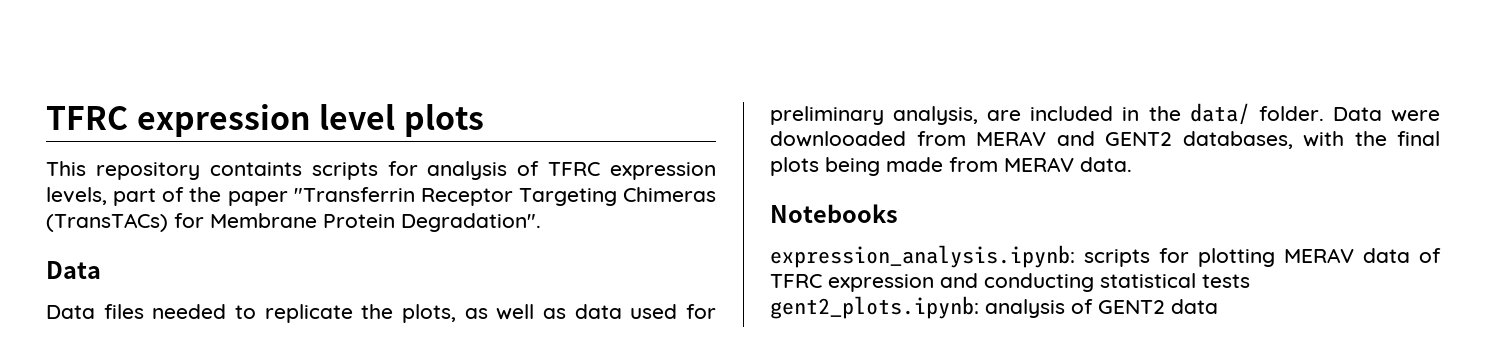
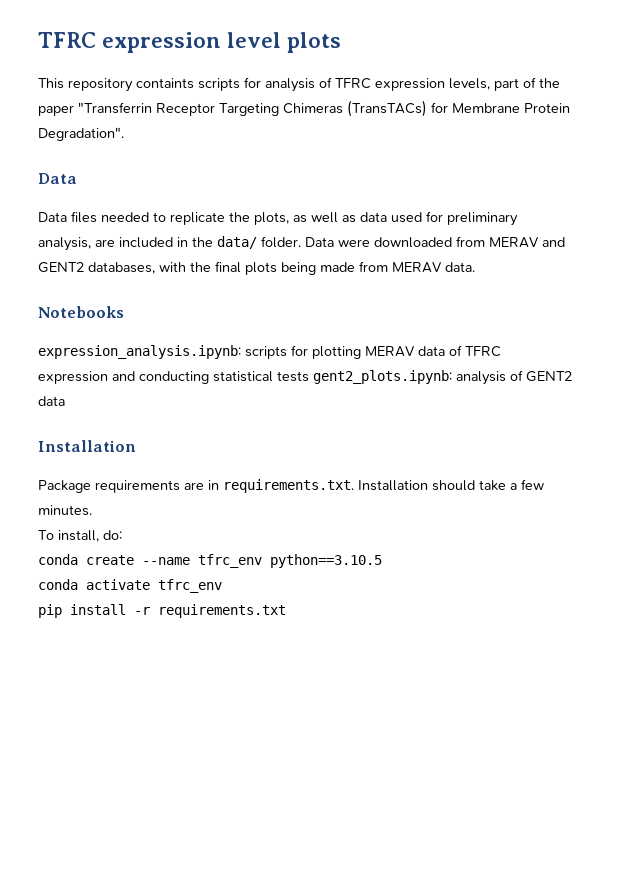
- Data were downlooaded from MERAV and GENT2 databases, with the final plots being made from MERAV data.
+ Data were downloaded from MERAV and GENT2 databases, with the final plots being made from MERAV data.
  expression_analysis.ipynb: scripts for plotting MERAV data of TFRC expression and conducting statistical tests gent2_plots.ipynb: analysis of GENT2 data
+ Installation
+ Package requirements are in requirements.txt. Installation should take a few minutes.
+ To install, do:
+ conda create --name tfrc_env python==3.10.5
+ conda activate tfrc_env
+ pip install -r requirements.txt

